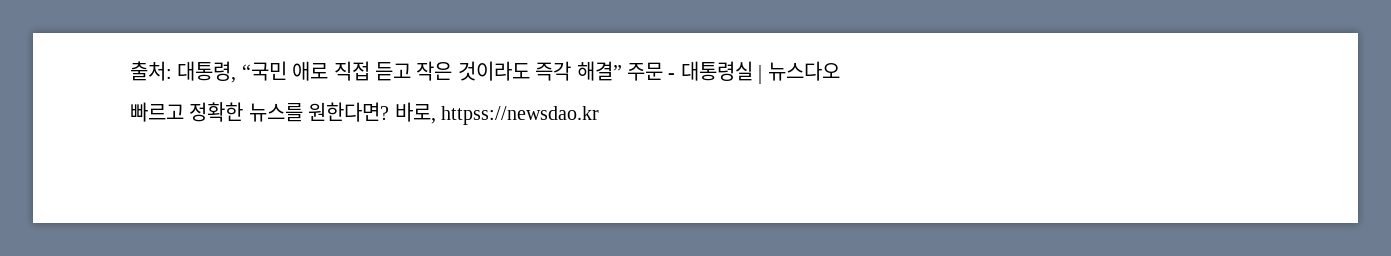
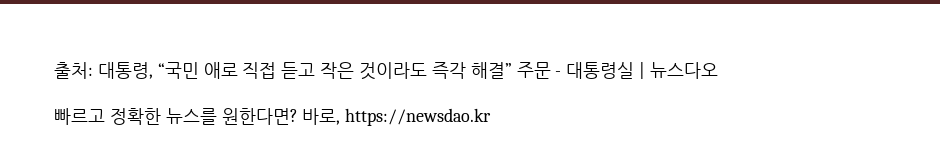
- 바로, httpss://newsdao.kr
+ 바로, https://newsdao.kr

